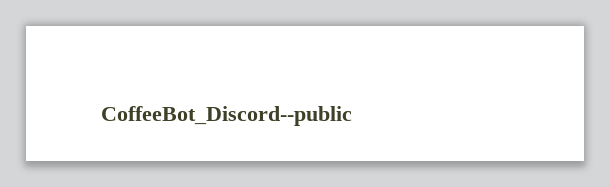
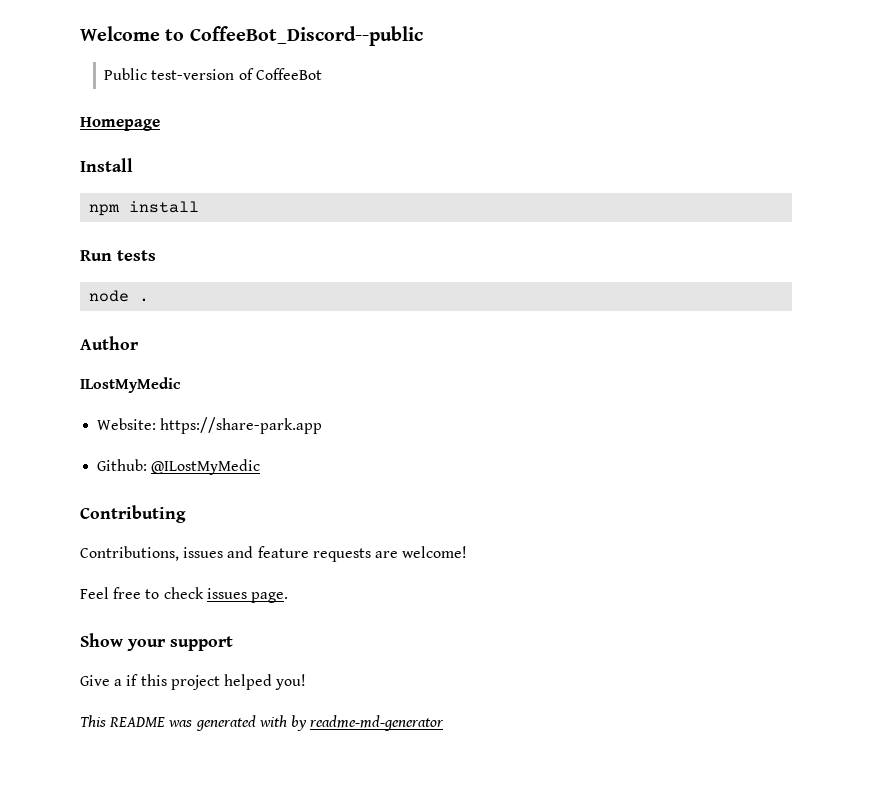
- CoffeeBot_Discord--public
+ Welcome to CoffeeBot_Discord--public
+ Public test-version of CoffeeBot
+ Homepage
+ Install
+ npm install
+ Run tests
+ node .
+ Author
+ ILostMyMedic
+ Website: https://share-park.app
+ Github: @ILostMyMedic
+ Contributing
+ Contributions, issues and feature requests are welcome!
+ Feel free to check issues page.
+ Show your support
+ Give a if this project helped you!
+ This README was generated with by readme-md-generator

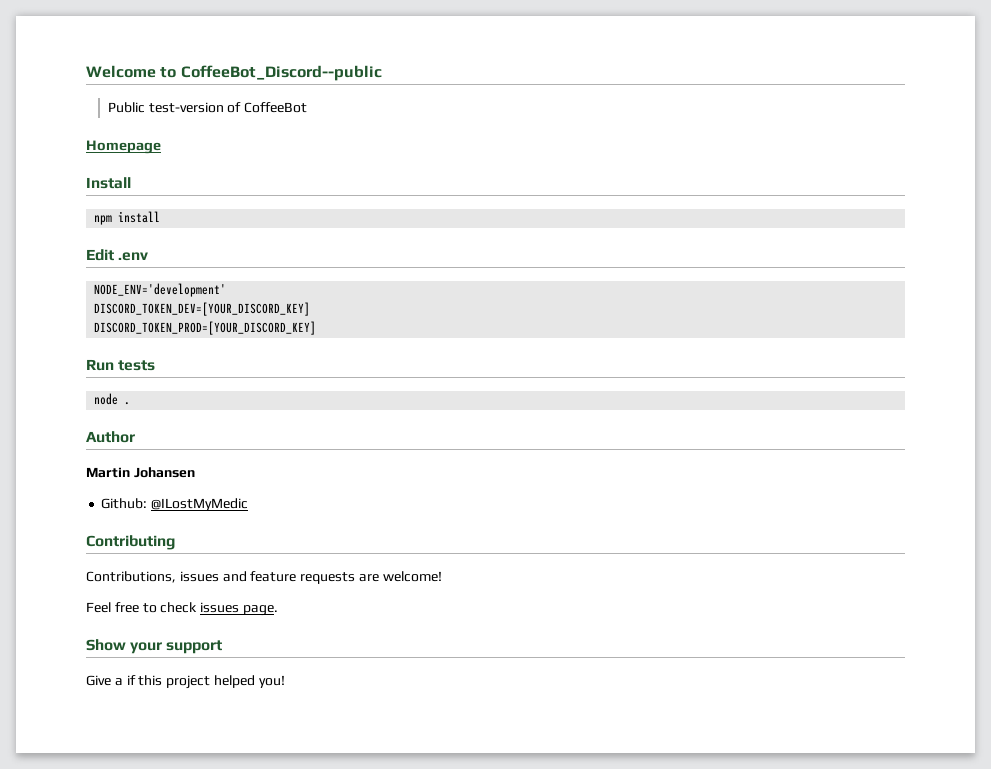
+ Edit .env
+ NODE_ENV='development'
+ DISCORD_TOKEN_DEV=[YOUR_DISCORD_KEY]
+ DISCORD_TOKEN_PROD=[YOUR_DISCORD_KEY]
- ILostMyMedic
- Website: https://share-park.app
+ Martin Johansen
- This README was generated with by readme-md-generator

